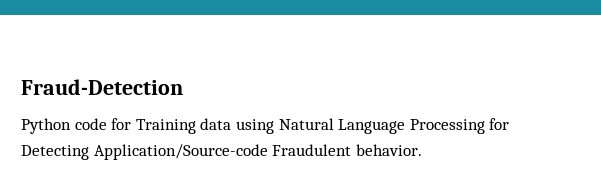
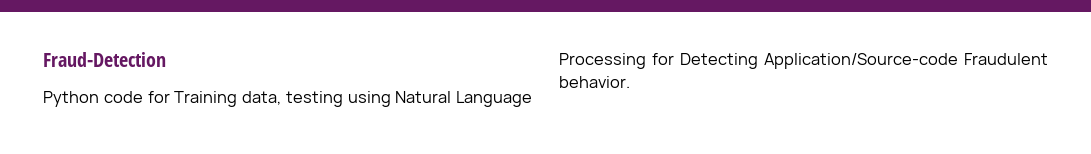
- Python code for Training data using Natural Language Processing for Detecting Application/Source-code Fraudulent behavior.
+ Python code for Training data, testing using Natural Language Processing for Detecting Application/Source-code Fraudulent behavior.

